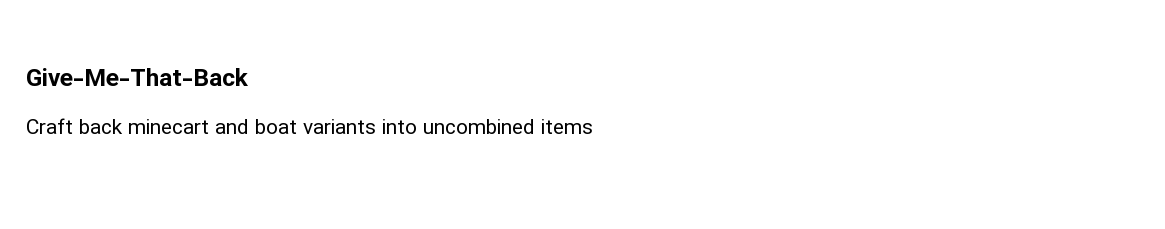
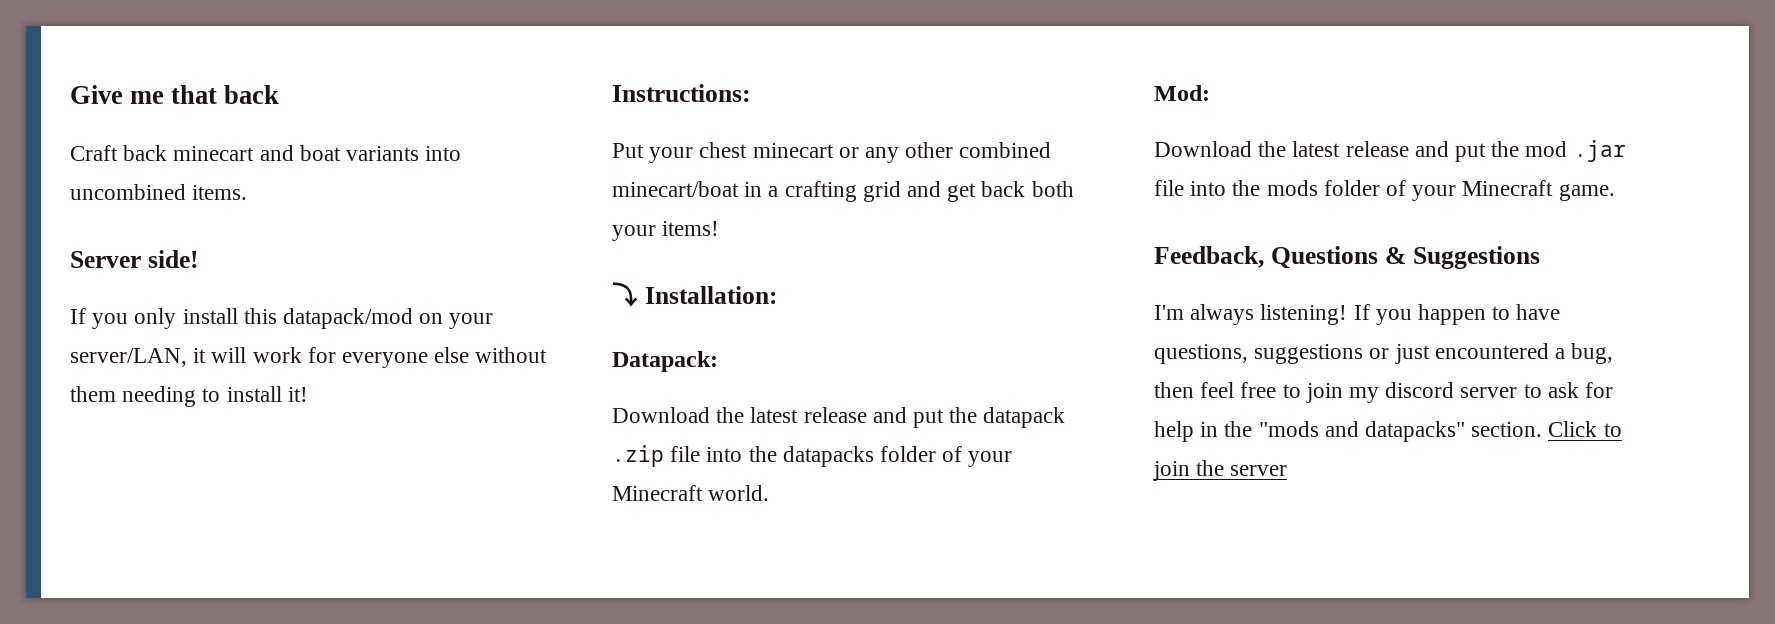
- Give-Me-That-Back
+ Give me that back
- Craft back minecart and boat variants into uncombined items
+ Craft back minecart and boat variants into uncombined items.
+ Server side!
+ If you only install this datapack/mod on your server/LAN, it will work for everyone else without them needing to install it!
+ Instructions:
+ Put your chest minecart or any other combined minecart/boat in a crafting grid and get back both your items!
+ ⤵ Installation:
+ Datapack:
+ Download the latest release and put the datapack .zip file into the datapacks folder of your Minecraft world.
+ Mod:
+ Download the latest release and put the mod .jar file into the mods folder of your Minecraft game.
+ Feedback, Questions & Suggestions
+ I'm always listening! If you happen to have questions, suggestions or just encountered a bug, then feel free to join my discord server to ask for help in the "mods and datapacks" section. Click to join the server

